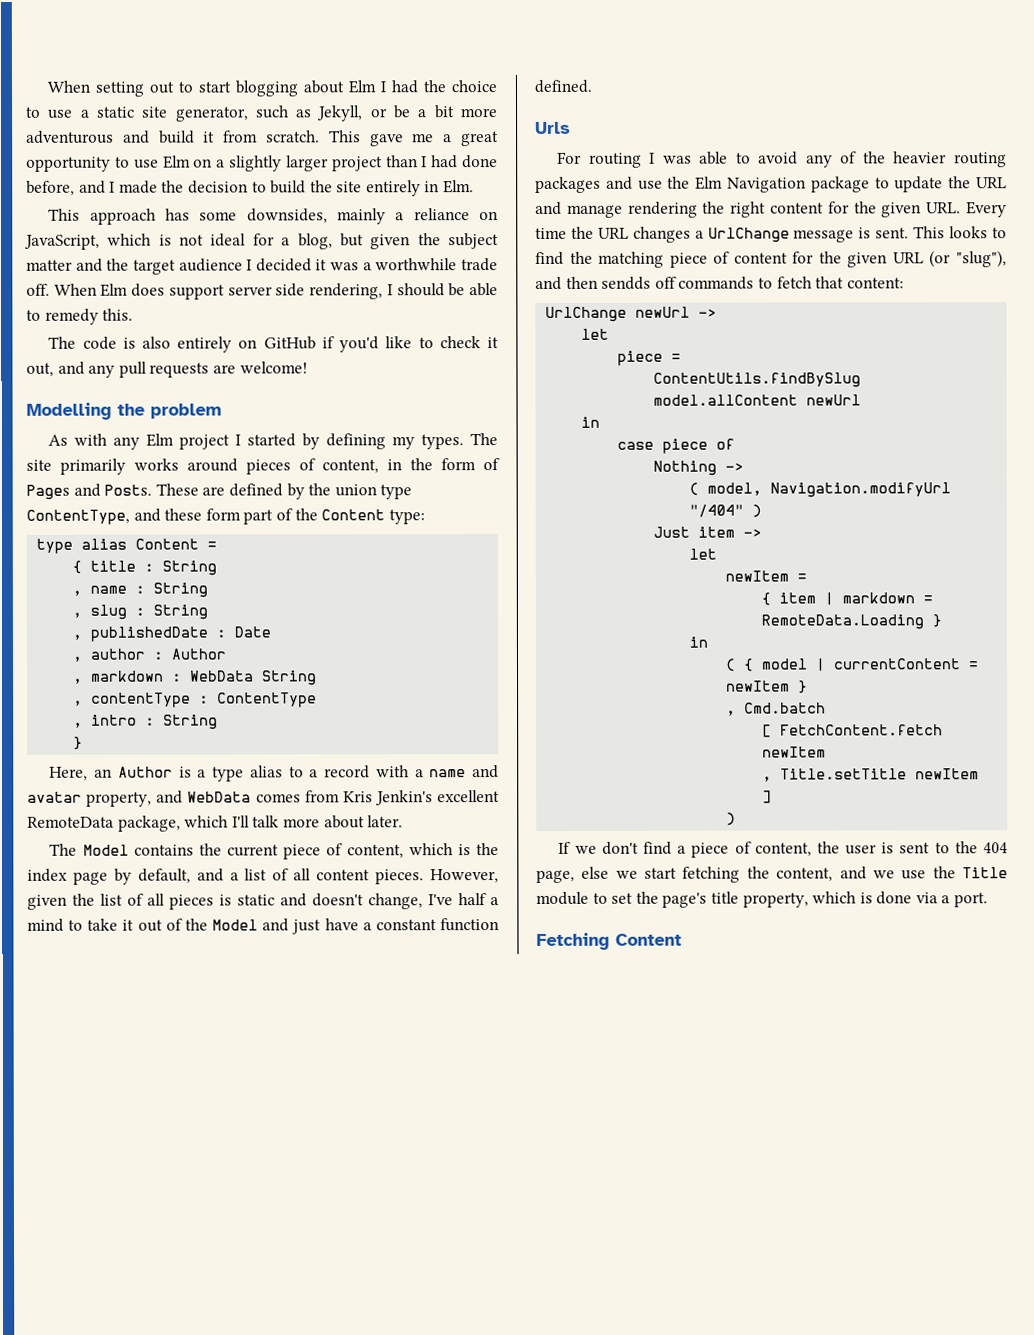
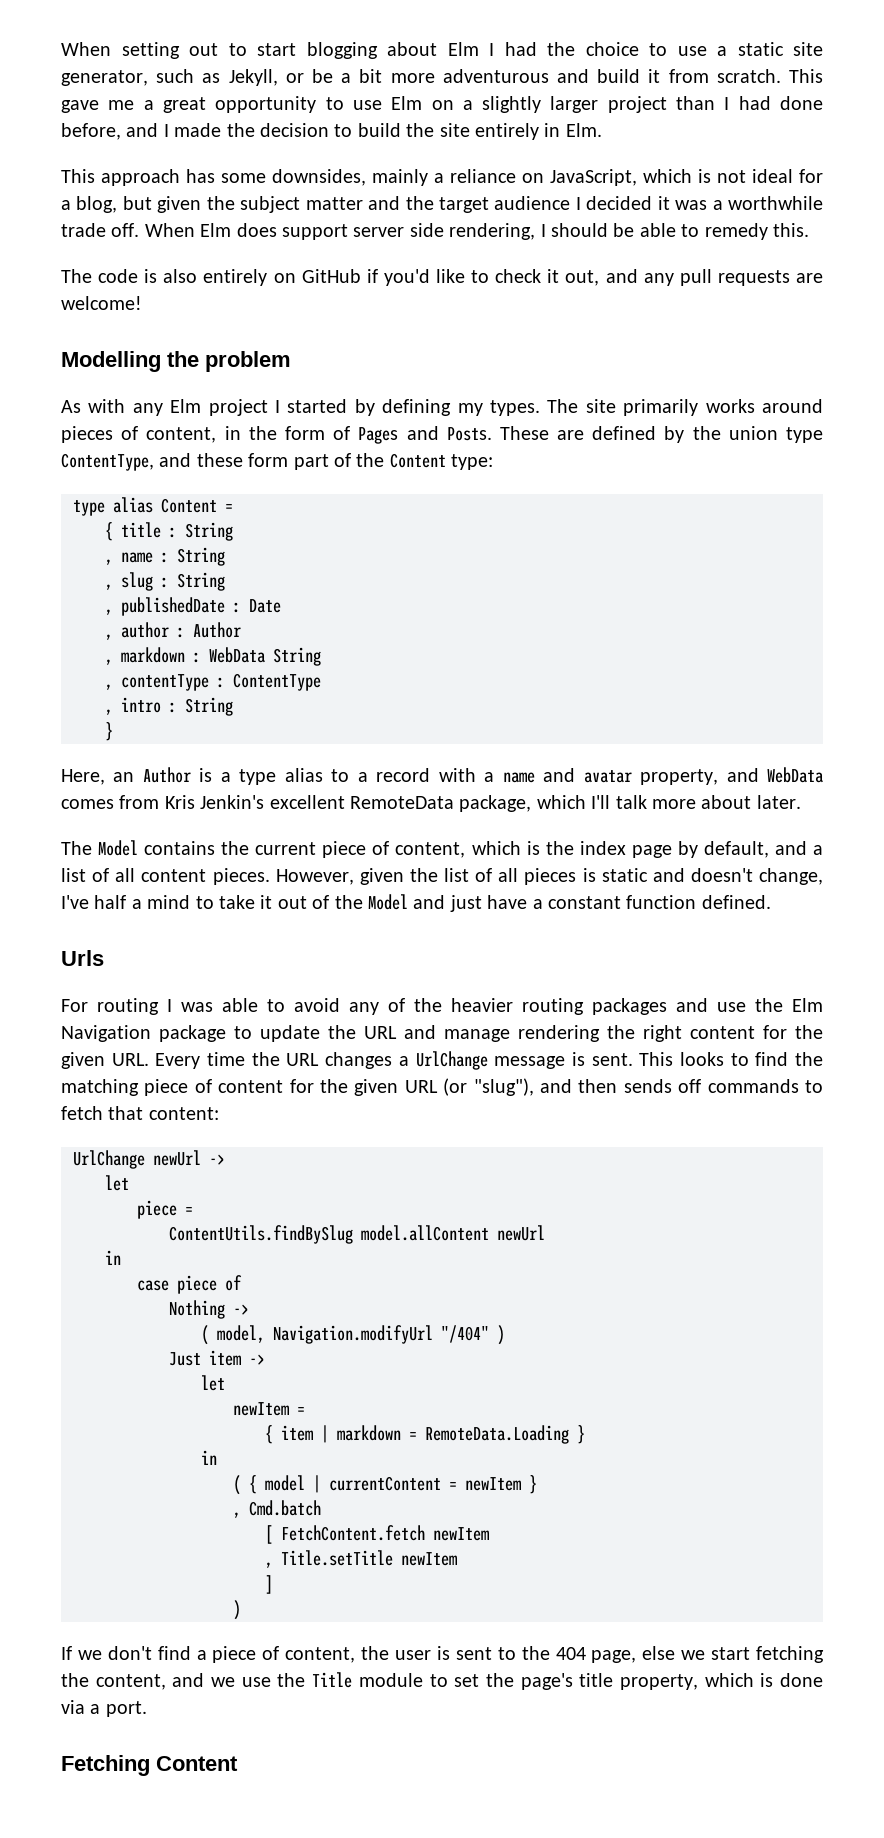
- This looks to find the matching piece of content for the given URL (or "slug"), and then sendds off commands to fetch that content:
+ This looks to find the matching piece of content for the given URL (or "slug"), and then sends off commands to fetch that content:

